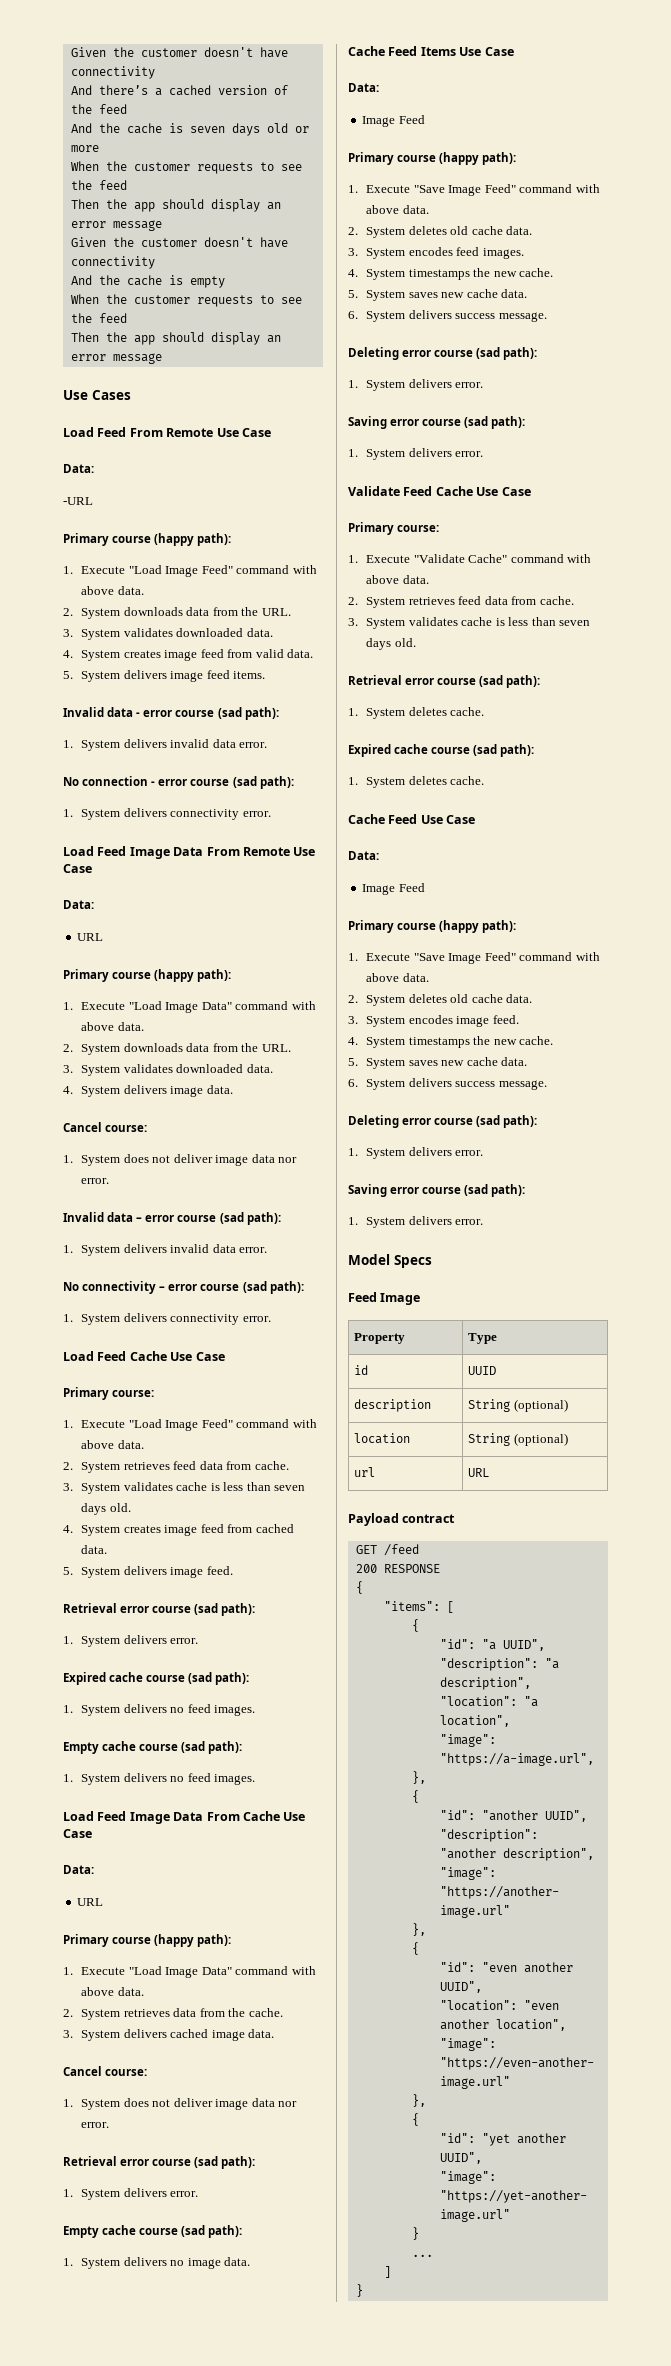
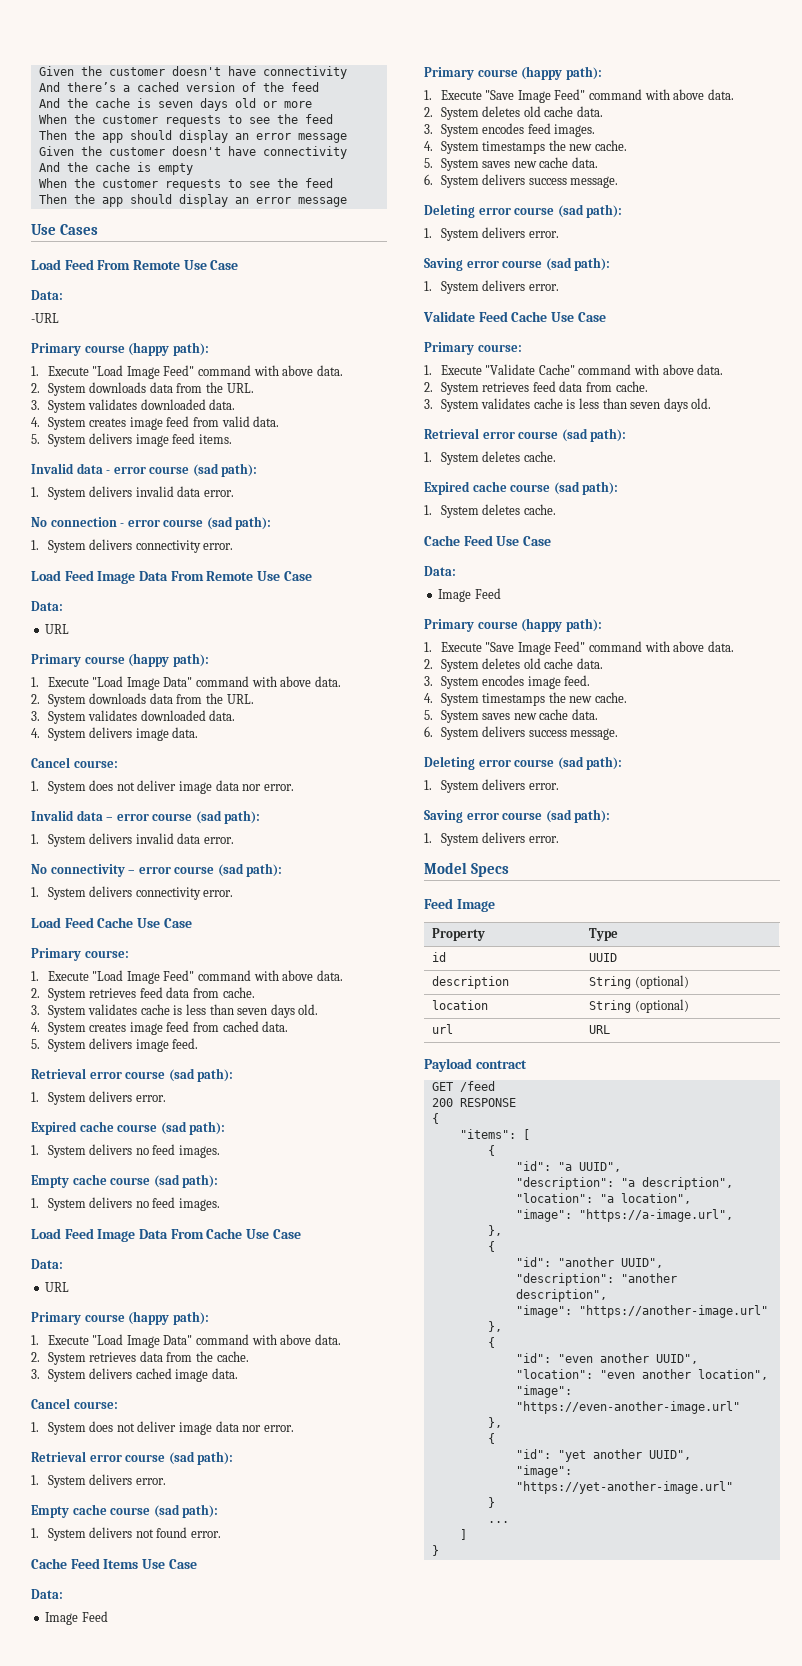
- 1. System delivers no image data.
+ 1. System delivers not found error.

